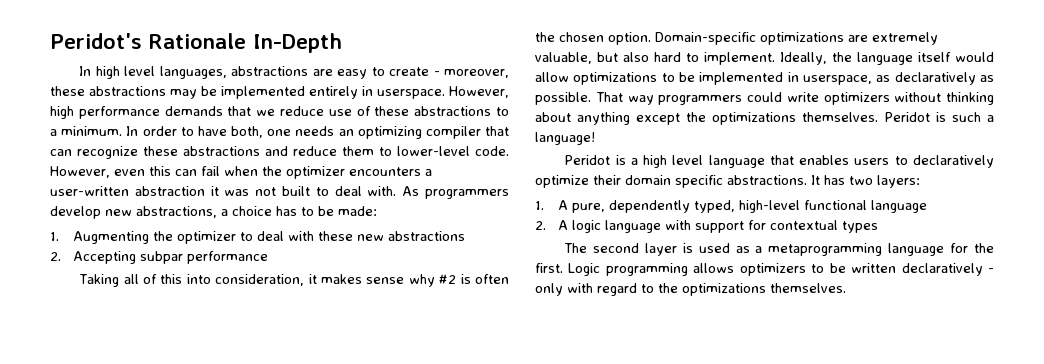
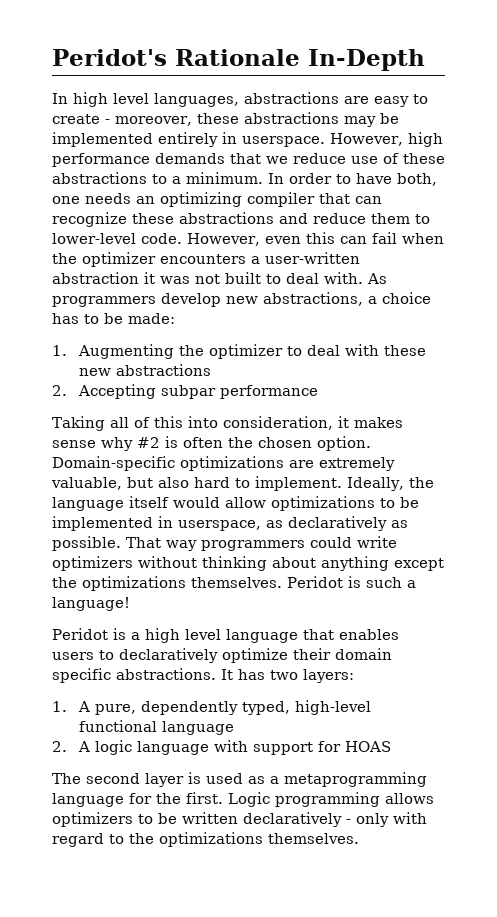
- 2. A logic language with support for contextual types
+ 2. A logic language with support for HOAS

